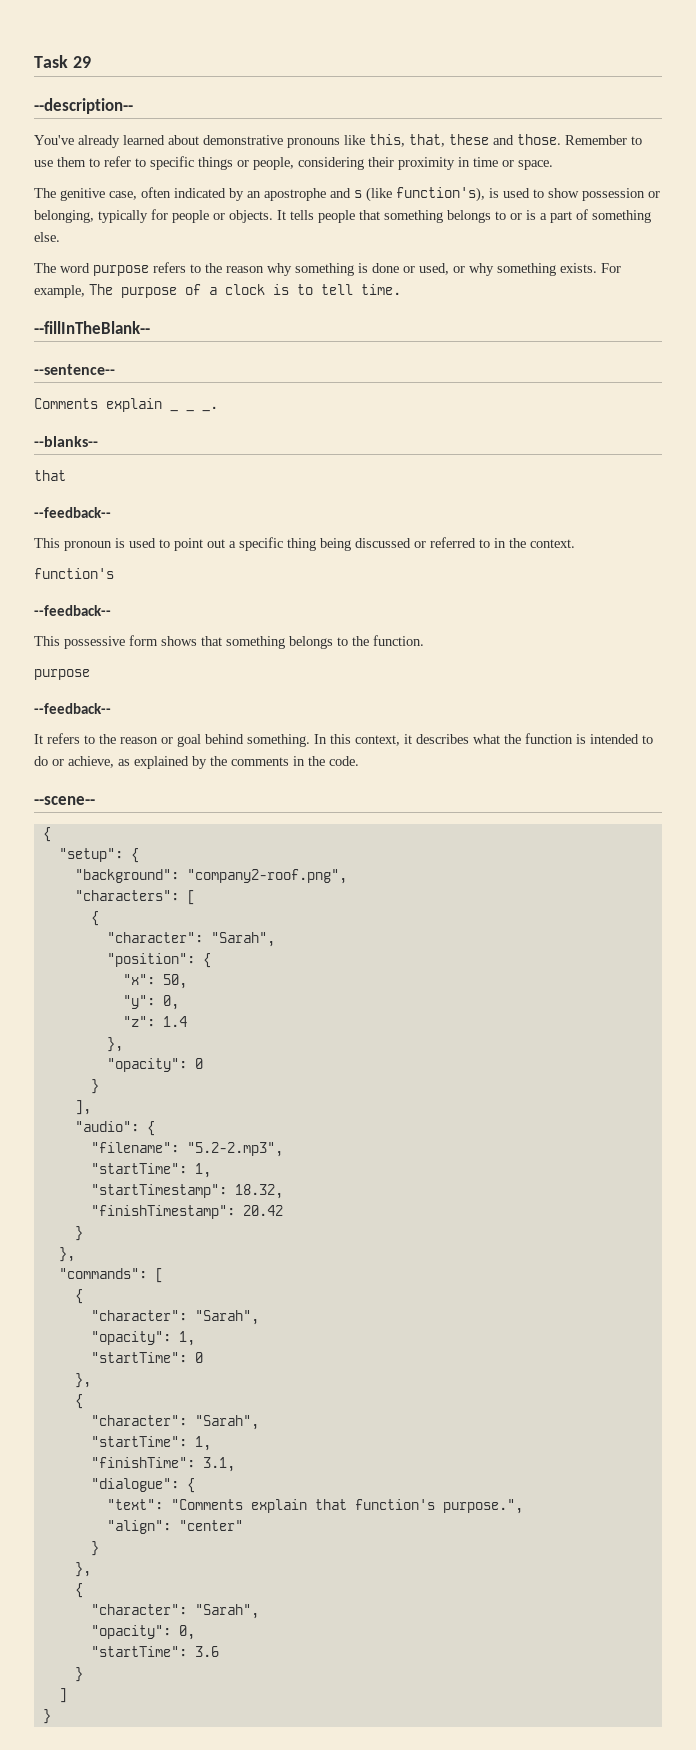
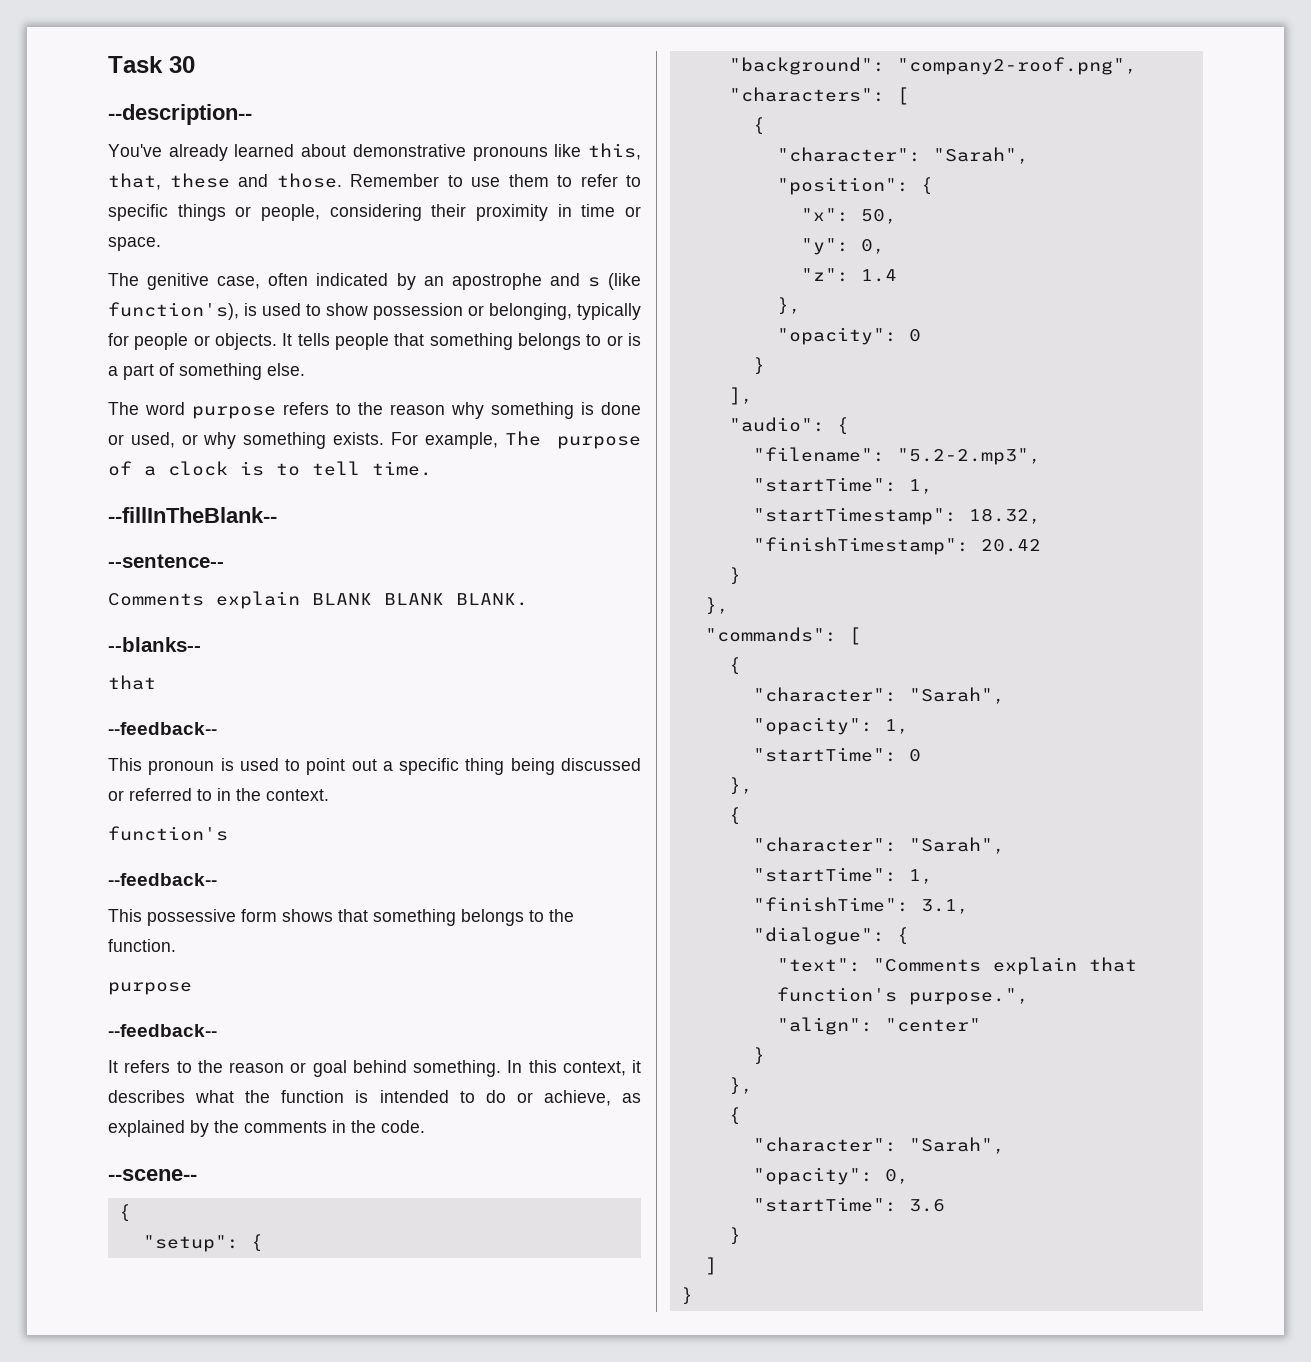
- Task 29
+ Task 30
- Comments explain _ _ _.
+ Comments explain BLANK BLANK BLANK.

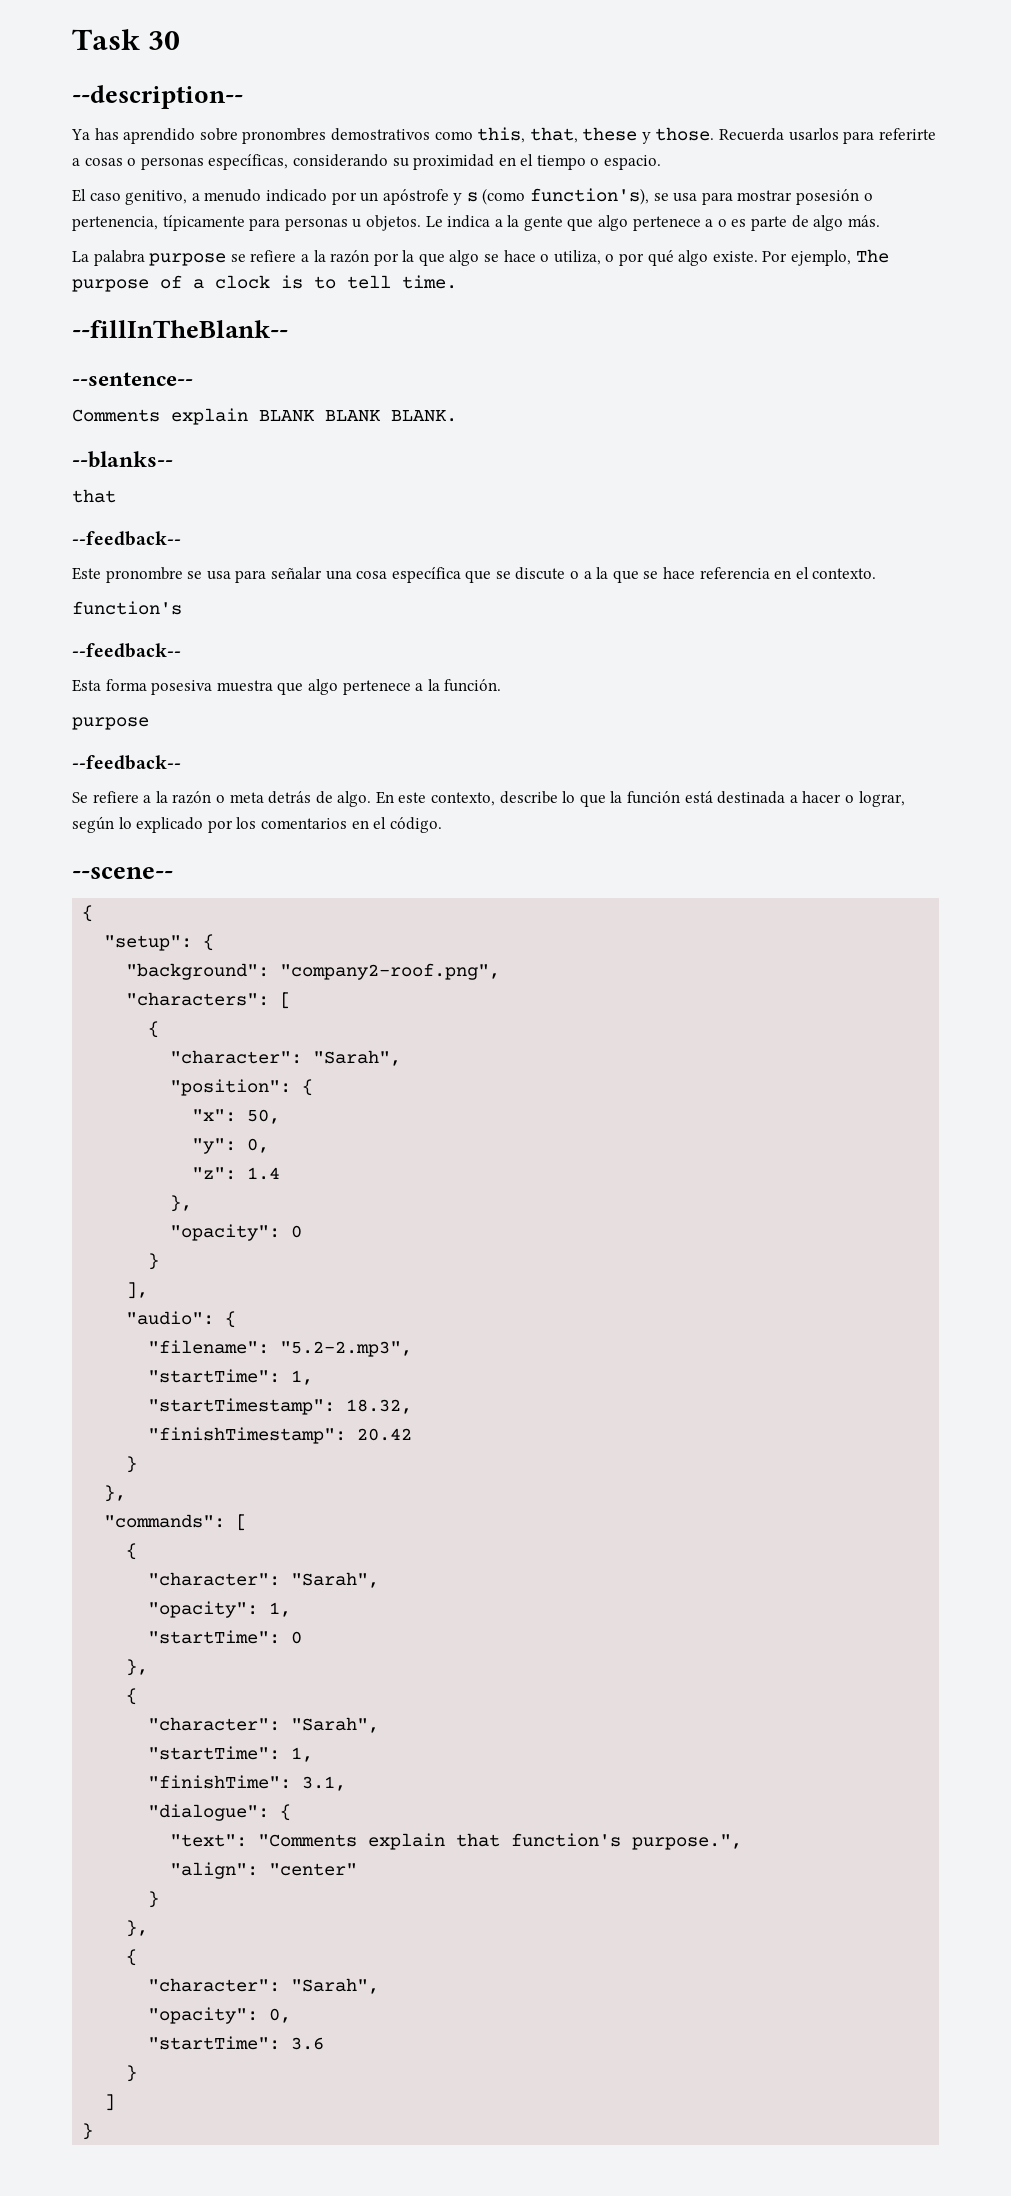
- You've already learned about demonstrative pronouns like this, that, these and those. Remember to use them to refer to specific things or people, considering their proximity in time or space.
- The genitive case, often indicated by an apostrophe and s (like function's), is used to show possession or belonging, typically for people or objects. It tells people that something belongs to or is a part of something else.
- The word purpose refers to the reason why something is done or used, or why something exists. For example, The purpose of a clock is to tell time.
+ Ya has aprendido sobre pronombres demostrativos como this, that, these y those. Recuerda usarlos para referirte a cosas o personas específicas, considerando su proximidad en el tiempo o espacio.
+ El caso genitivo, a menudo indicado por un apóstrofe y s (como function's), se usa para mostrar posesión o pertenencia, típicamente para personas u objetos. Le indica a la gente que algo pertenece a o es parte de algo más.
+ La palabra purpose se refiere a la razón por la que algo se hace o utiliza, o por qué algo existe. Por ejemplo, The purpose of a clock is to tell time.
- This pronoun is used to point out a specific thing being discussed or referred to in the context.
+ Este pronombre se usa para señalar una cosa específica que se discute o a la que se hace referencia en el contexto.
  function's
  --feedback--
- This possessive form shows that something belongs to the function.
+ Esta forma posesiva muestra que algo pertenece a la función.
  purpose
  --feedback--
- It refers to the reason or goal behind something. In this context, it describes what the function is intended to do or achieve, as explained by the comments in the code.
+ Se refiere a la razón o meta detrás de algo. En este contexto, describe lo que la función está destinada a hacer o lograr, según lo explicado por los comentarios en el código.

